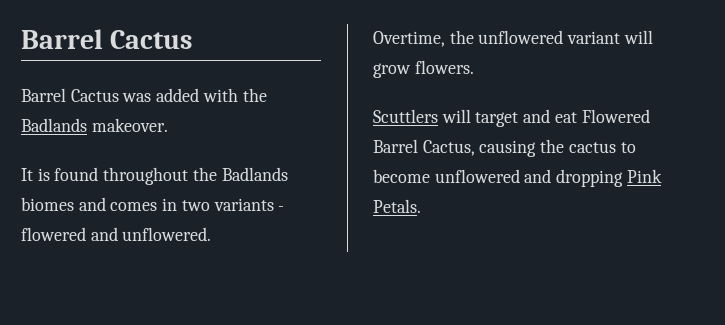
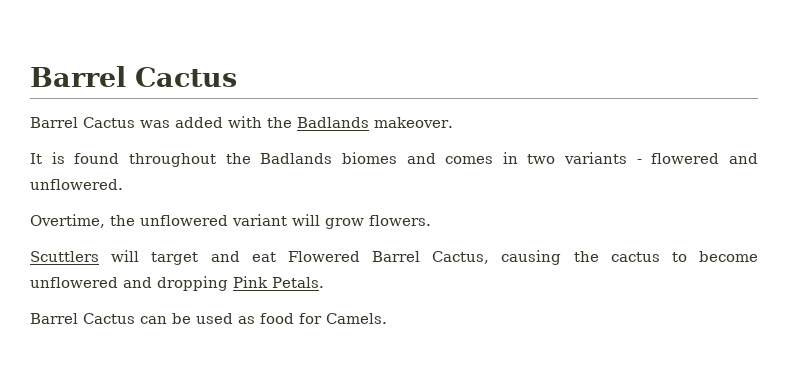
+ Barrel Cactus can be used as food for Camels.

